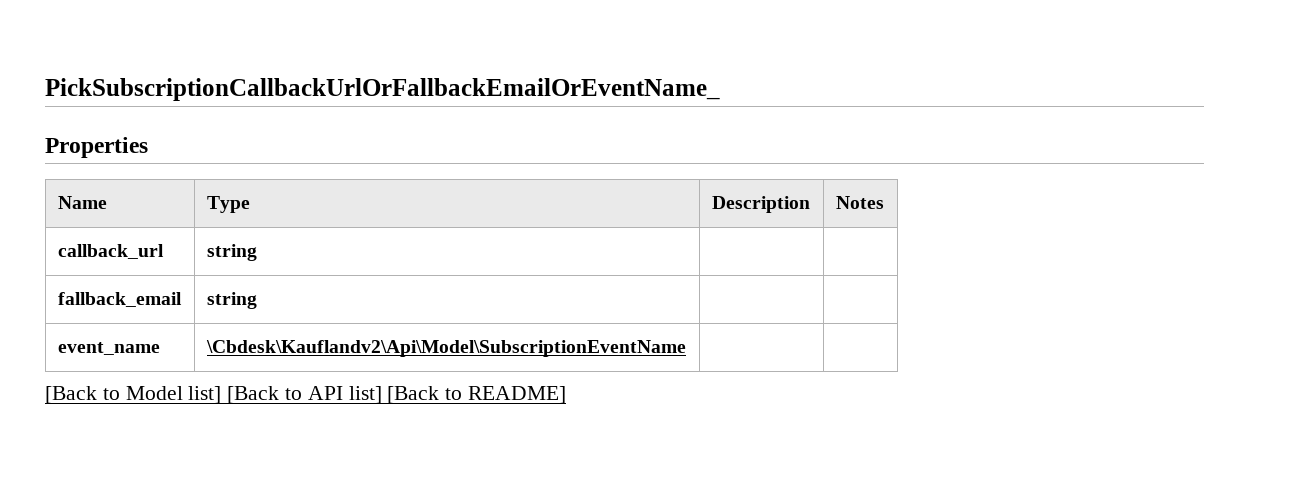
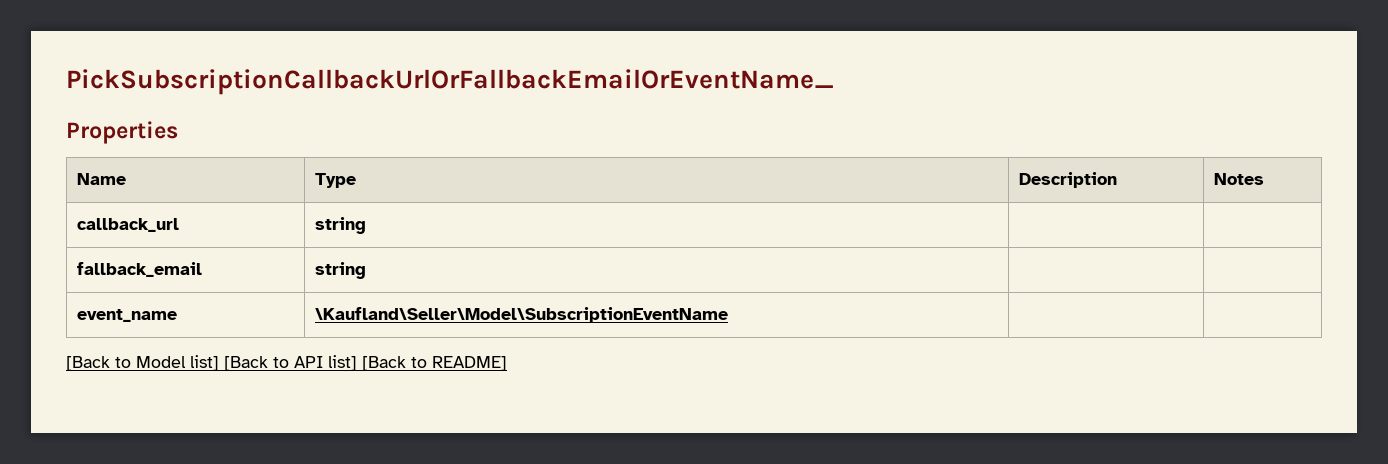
- event_name | \Cbdesk\Kauflandv2\Api\Model\SubscriptionEventName | |
+ event_name | \Kaufland\Seller\Model\SubscriptionEventName | |

